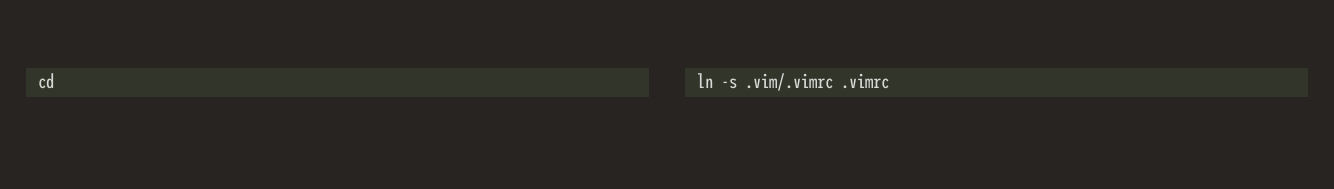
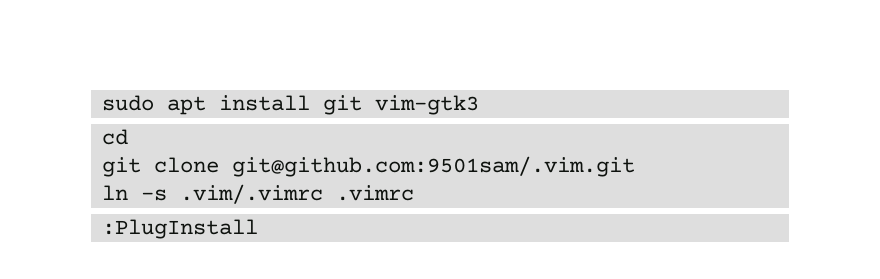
+ sudo apt install git vim-gtk3
  cd
+ git clone git@github.com:9501sam/.vim.git
+ :PlugInstall

